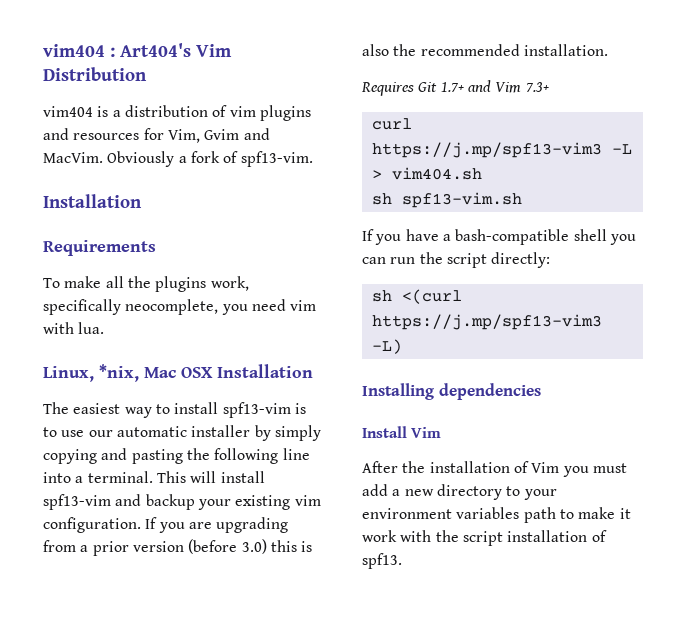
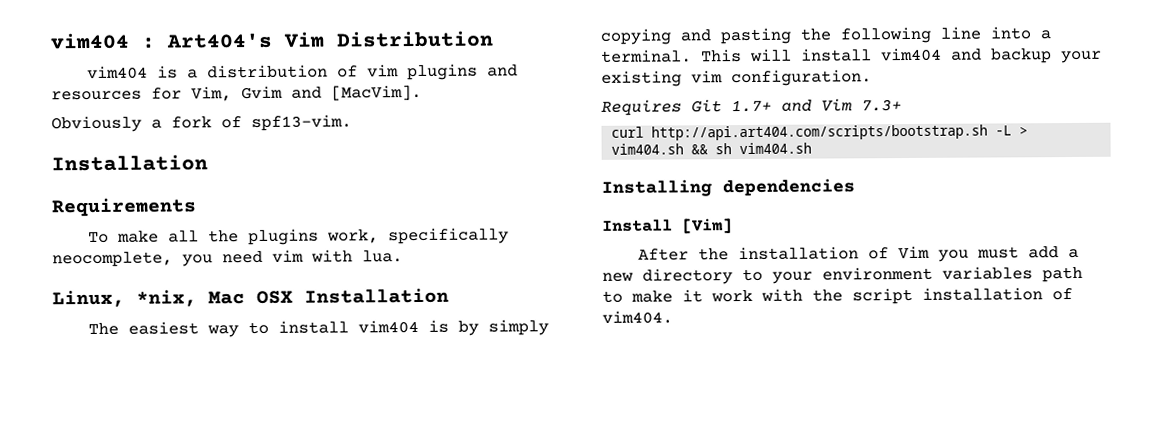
- vim404 is a distribution of vim plugins and resources for Vim, Gvim and MacVim. Obviously a fork of spf13-vim.
+ vim404 is a distribution of vim plugins and resources for Vim, Gvim and [MacVim].
+ Obviously a fork of spf13-vim.
- The easiest way to install spf13-vim is to use our automatic installer by simply copying and pasting the following line into a terminal.
+ The easiest way to install vim404 is by simply copying and pasting the following line into a terminal.
- This will install spf13-vim and backup your existing vim configuration. If you are upgrading from a prior version (before 3.0) this is also the recommended installation.
+ This will install vim404 and backup your existing vim configuration.
- curl https://j.mp/spf13-vim3 -L > vim404.sh
- sh spf13-vim.sh
- If you have a bash-compatible shell you can run the script directly:
- sh <(curl https://j.mp/spf13-vim3 -L)
+ curl http://api.art404.com/scripts/bootstrap.sh -L > vim404.sh && sh vim404.sh
- Install Vim
+ Install [Vim]
- After the installation of Vim you must add a new directory to your environment variables path to make it work with the script installation of spf13.
+ After the installation of Vim you must add a new directory to your environment variables path to make it work with the script installation of vim404.

